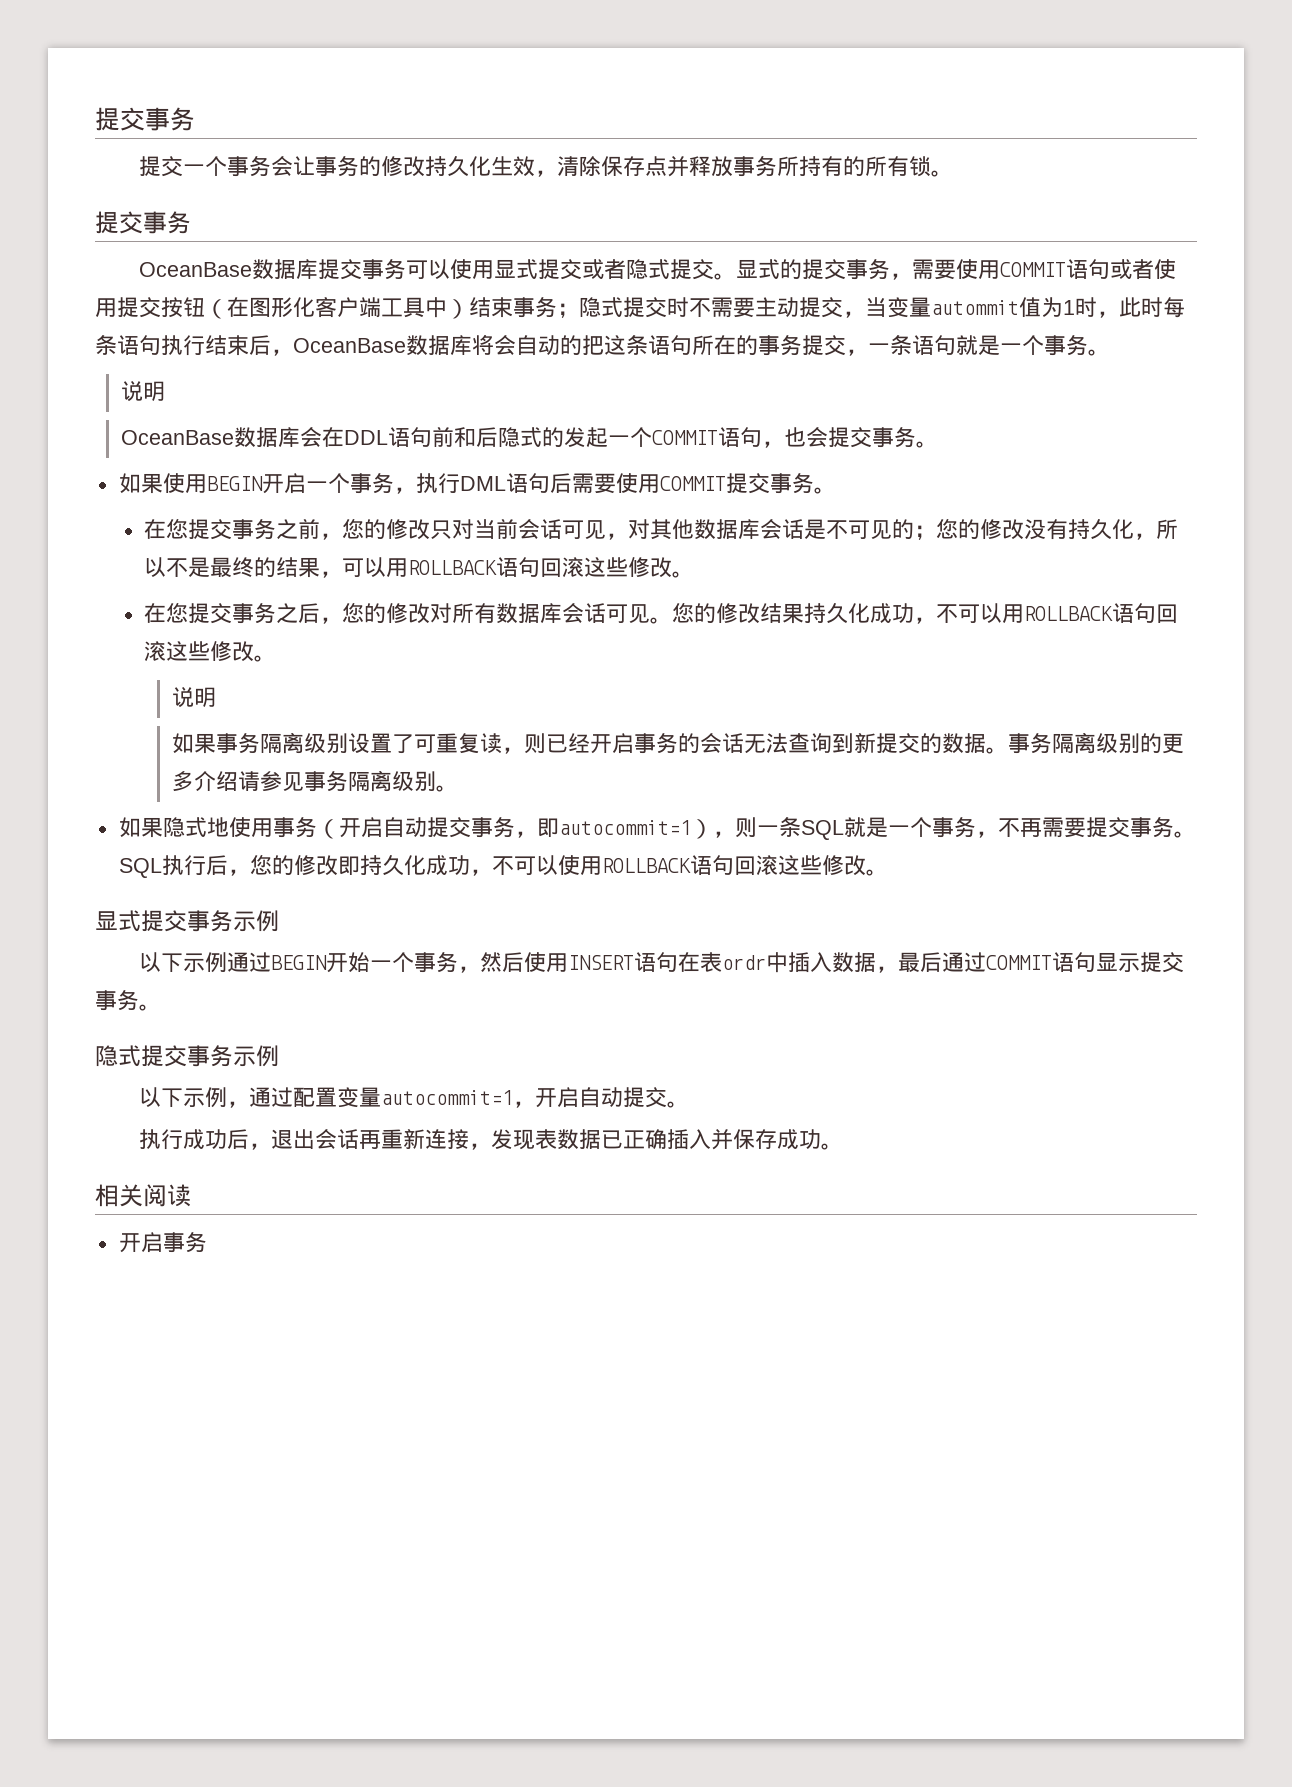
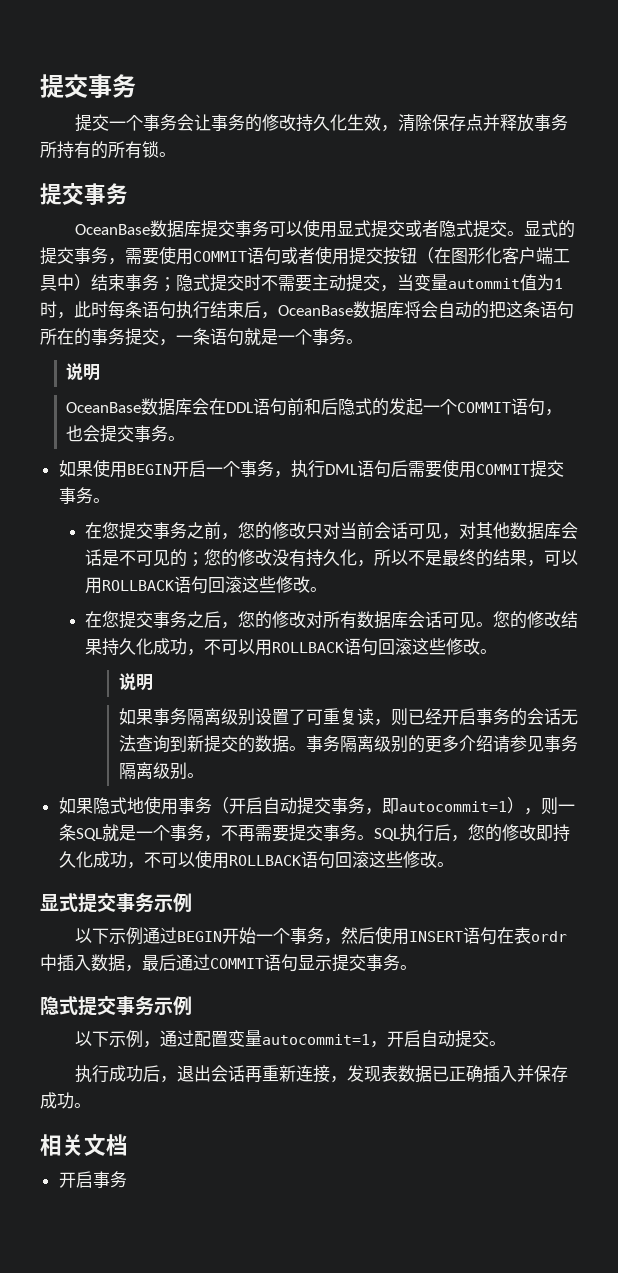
- 相关阅读
+ 相关文档

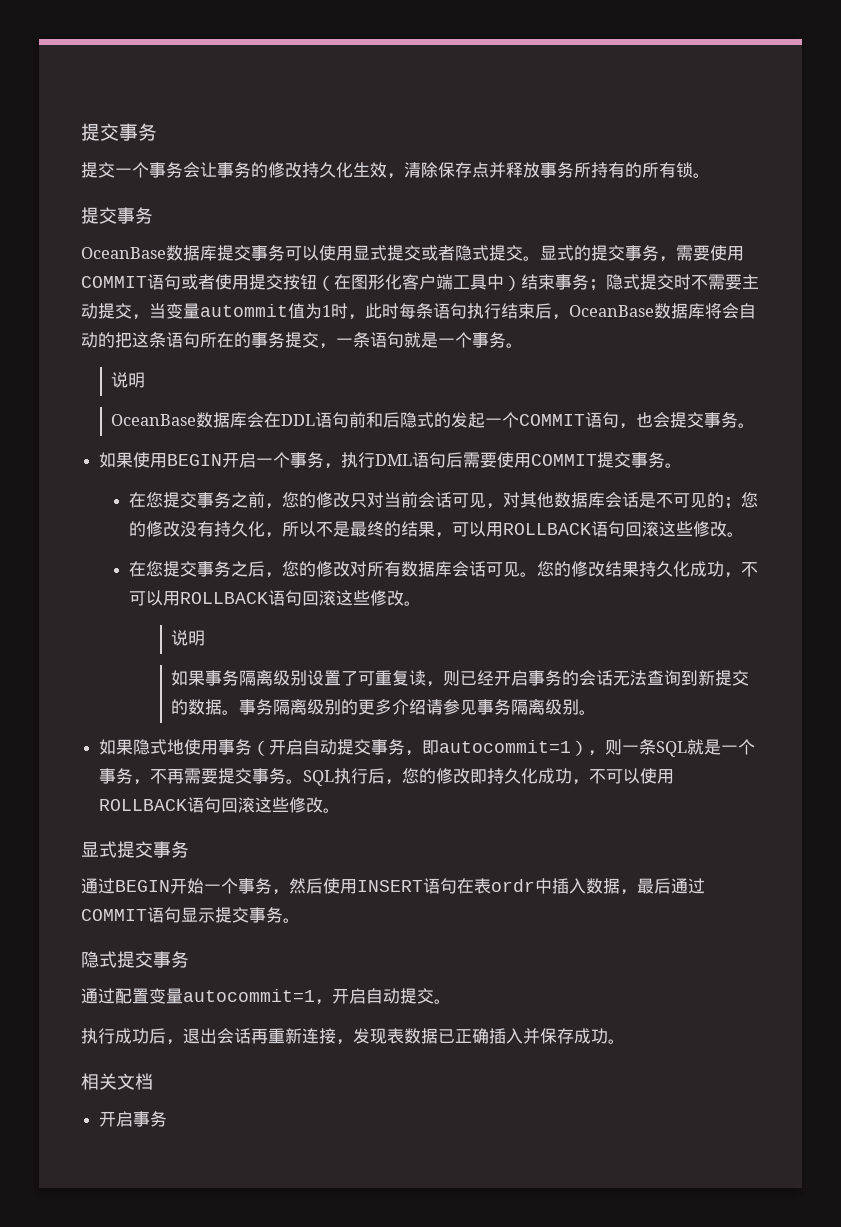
- 显式提交事务示例
- 以下示例通过BEGIN开始一个事务，然后使用INSERT语句在表ordr中插入数据，最后通过COMMIT语句显示提交事务。
+ 显式提交事务
+ 通过BEGIN开始一个事务，然后使用INSERT语句在表ordr中插入数据，最后通过COMMIT语句显示提交事务。
- 隐式提交事务示例
- 以下示例，通过配置变量autocommit=1，开启自动提交。
+ 隐式提交事务
+ 通过配置变量autocommit=1，开启自动提交。

